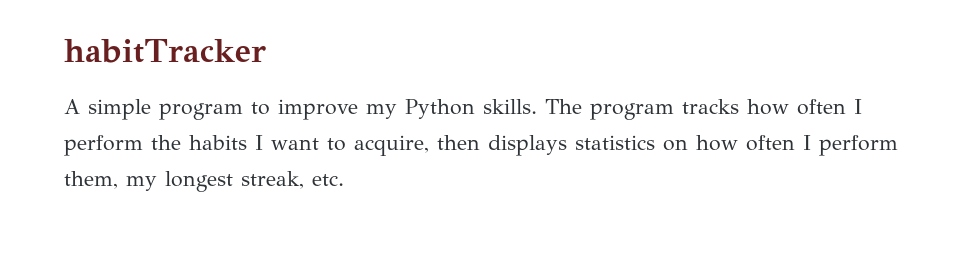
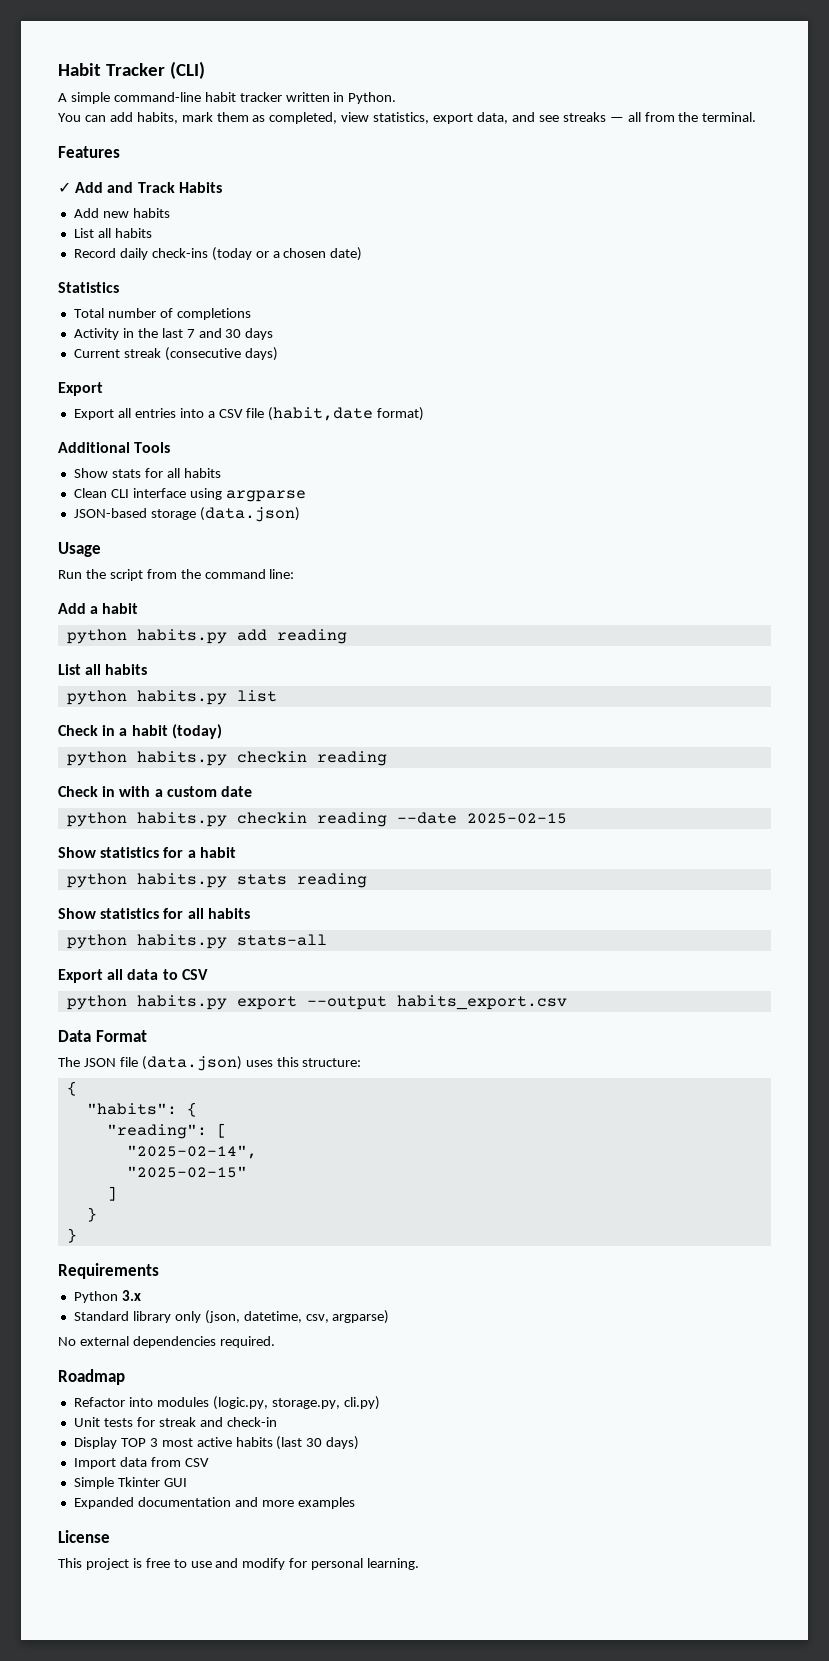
- habitTracker
+ Habit Tracker (CLI)
- A simple program to improve my Python skills. The program tracks how often I perform the habits I want to acquire, then displays statistics on how often I perform them, my longest streak, etc.
+ A simple command-line habit tracker written in Python.
+ You can add habits, mark them as completed, view statistics, export data, and see streaks — all from the terminal.
+ Features
+ ✓ Add and Track Habits
+ Add new habits
+ List all habits
+ Record daily check-ins (today or a chosen date)
+ Statistics
+ Total number of completions
+ Activity in the last 7 and 30 days
+ Current streak (consecutive days)
+ Export
+ Export all entries into a CSV file (habit,date format)
+ Additional Tools
+ Show stats for all habits
+ Clean CLI interface using argparse
+ JSON-based storage (data.json)
+ Usage
+ Run the script from the command line:
+ Add a habit
+ python habits.py add reading
+ List all habits
+ python habits.py list
+ Check in a habit (today)
+ python habits.py checkin reading
+ Check in with a custom date
+ python habits.py checkin reading --date 2025-02-15
+ Show statistics for a habit
+ python habits.py stats reading
+ Show statistics for all habits
+ python habits.py stats-all
+ Export all data to CSV
+ python habits.py export --output habits_export.csv
+ Data Format
+ The JSON file (data.json) uses this structure:
+ {
+ "habits": {
+ "reading": [
+ "2025-02-14",
+ "2025-02-15"
+ ]
+ }
+ }
+ Requirements
+ Python 3.x
+ Standard library only (json, datetime, csv, argparse)
+ No external dependencies required.
+ Roadmap
+ Refactor into modules (logic.py, storage.py, cli.py)
+ Unit tests for streak and check-in
+ Display TOP 3 most active habits (last 30 days)
+ Import data from CSV
+ Simple Tkinter GUI
+ Expanded documentation and more examples
+ License
+ This project is free to use and modify for personal learning.

